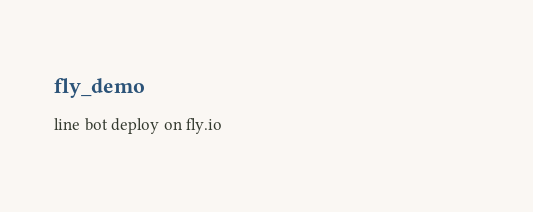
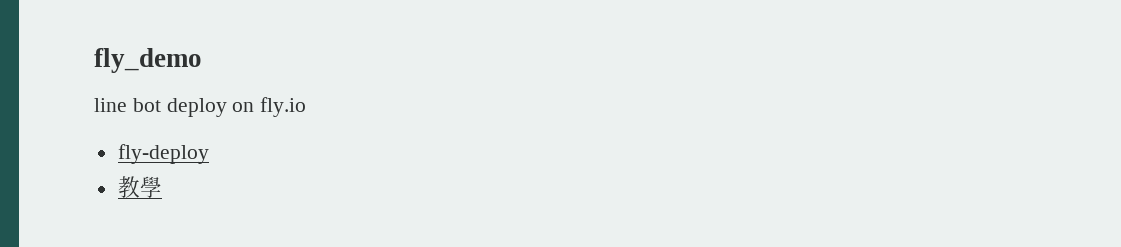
+ fly-deploy
+ 教學

